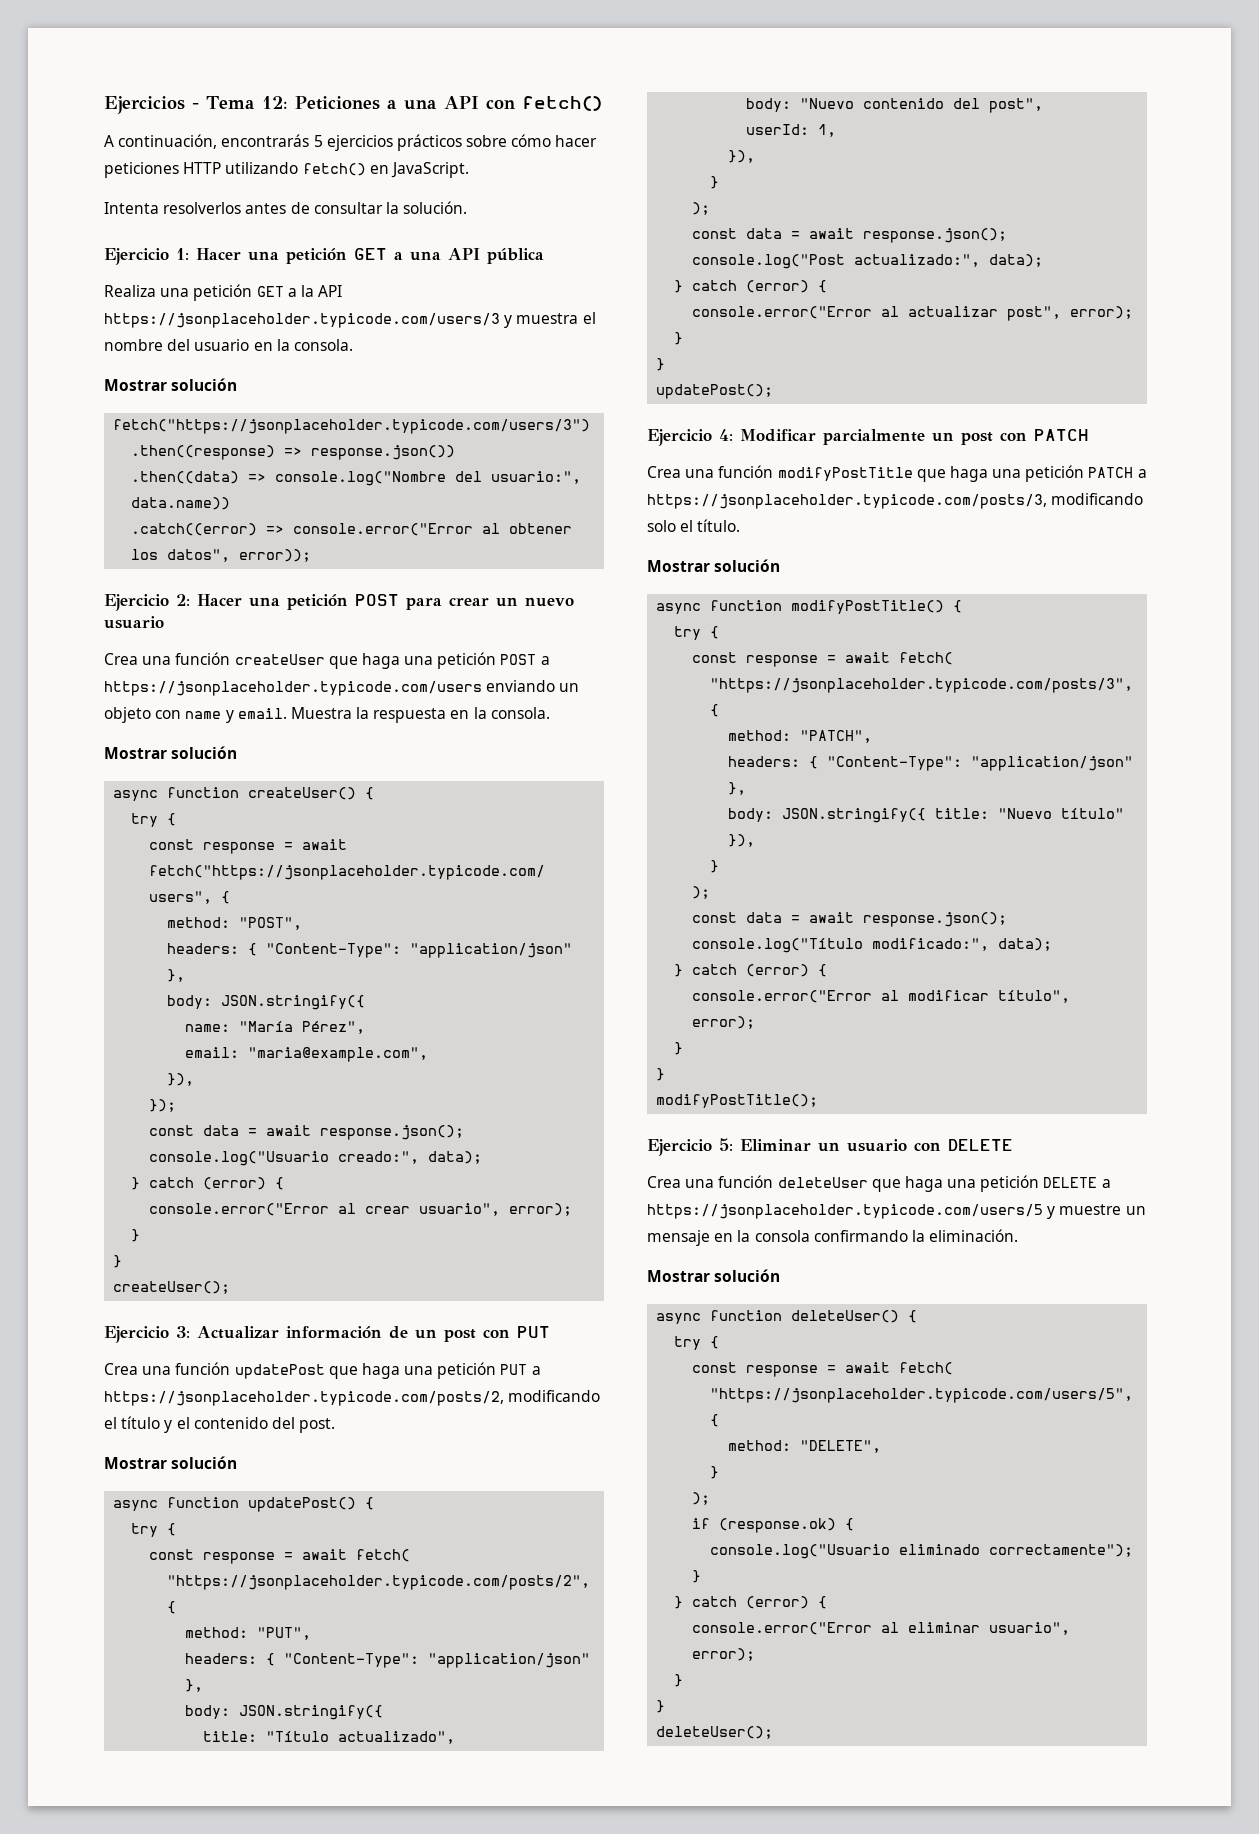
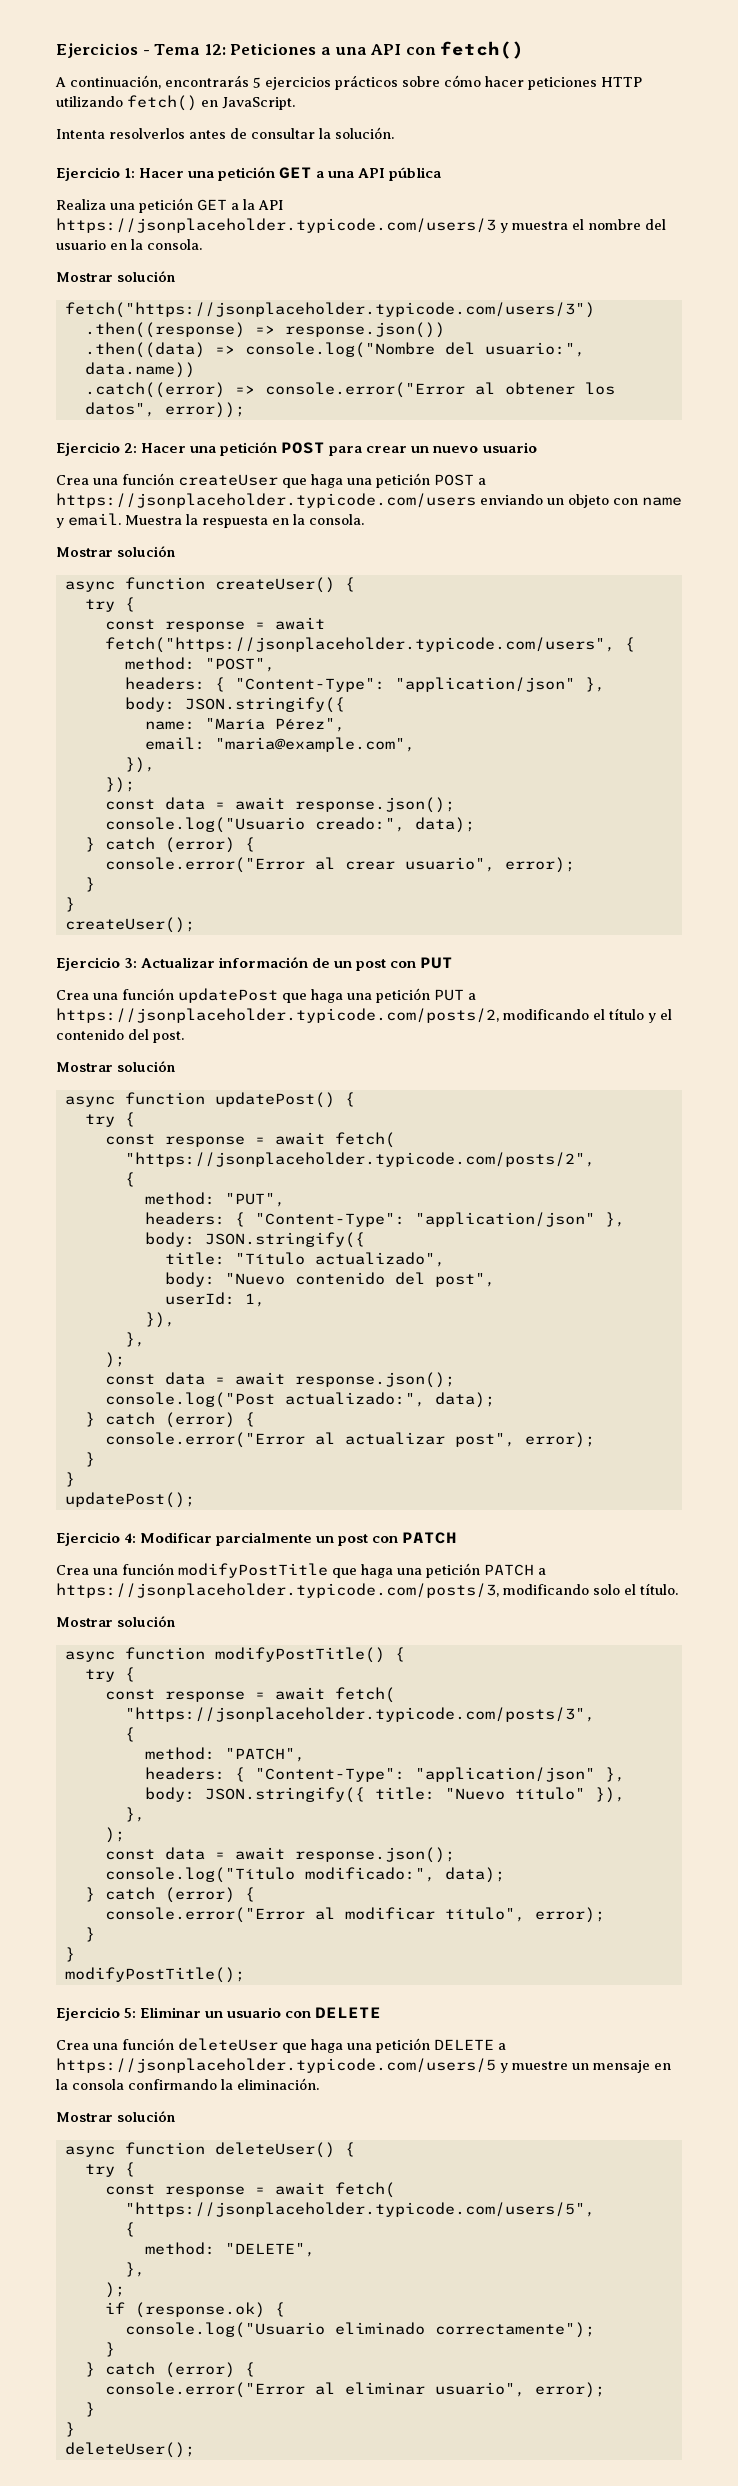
  userId: 1,
  }),
- }
+ },
  body: JSON.stringify({ title: "Nuevo título" }),
- }
+ },
  method: "DELETE",
- }
+ },

